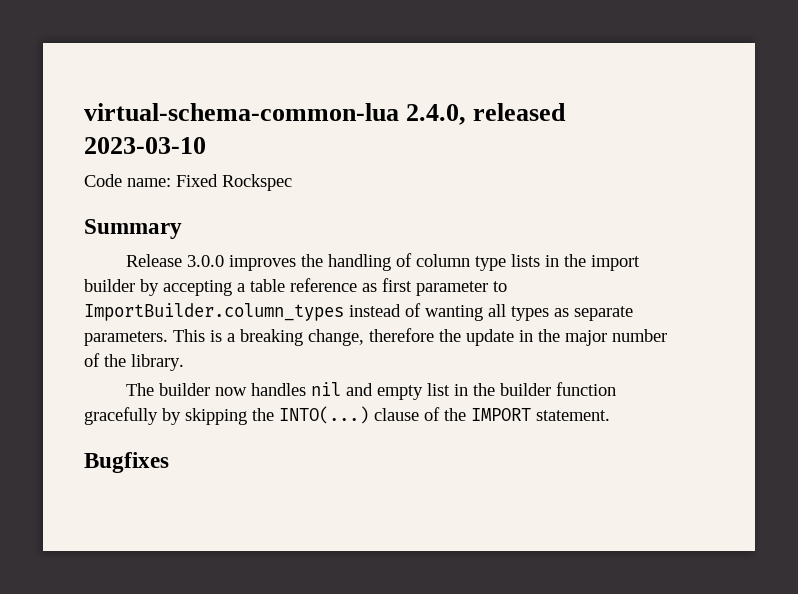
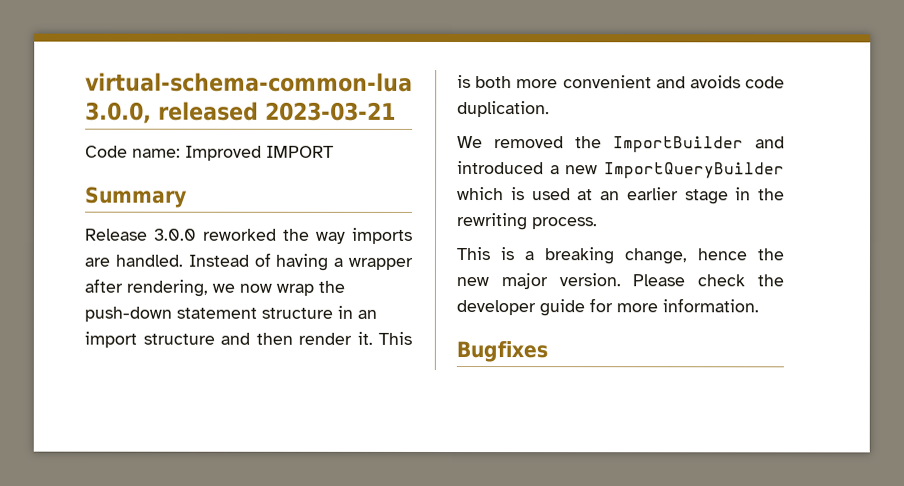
- virtual-schema-common-lua 2.4.0, released 2023-03-10
+ virtual-schema-common-lua 3.0.0, released 2023-03-21
- Code name: Fixed Rockspec
+ Code name: Improved IMPORT
- Release 3.0.0 improves the handling of column type lists in the import builder by accepting a table reference as first parameter to ImportBuilder.column_types instead of wanting all types as separate parameters. This is a breaking change, therefore the update in the major number of the library.
- The builder now handles nil and empty list in the builder function gracefully by skipping the INTO(...) clause of the IMPORT statement.
+ Release 3.0.0 reworked the way imports are handled. Instead of having a wrapper after rendering, we now wrap the push-down statement structure in an import structure and then render it. This is both more convenient and avoids code duplication.
+ We removed the ImportBuilder and introduced a new ImportQueryBuilder which is used at an earlier stage in the rewriting process.
+ This is a breaking change, hence the new major version. Please check the developer guide for more information.

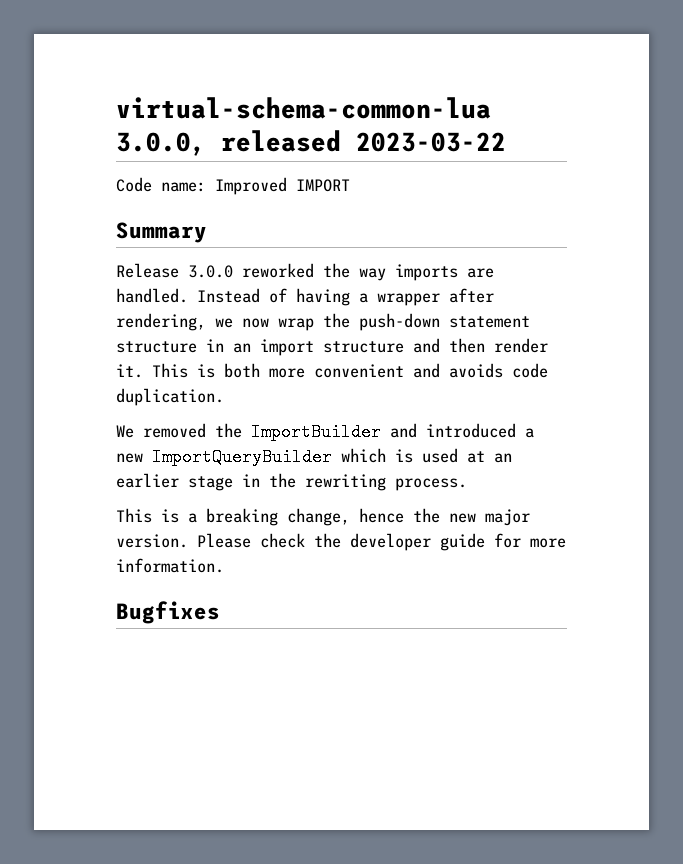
- virtual-schema-common-lua 3.0.0, released 2023-03-21
+ virtual-schema-common-lua 3.0.0, released 2023-03-22

